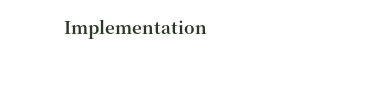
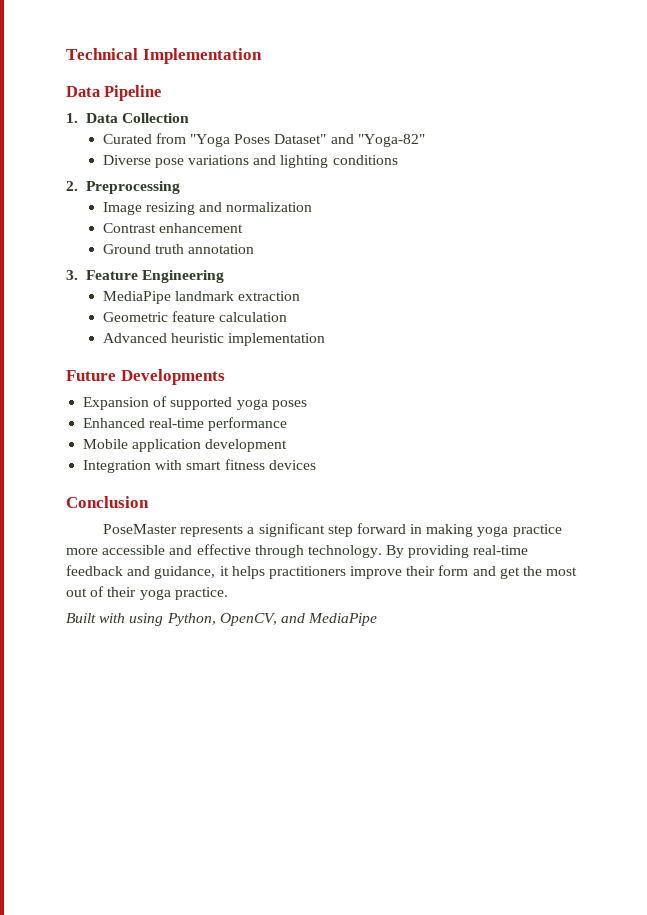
- Implementation
+ Technical Implementation
+ Data Pipeline
+ 1. Data Collection
+ Curated from "Yoga Poses Dataset" and "Yoga-82"
+ Diverse pose variations and lighting conditions
+ 2. Preprocessing
+ Image resizing and normalization
+ Contrast enhancement
+ Ground truth annotation
+ 3. Feature Engineering
+ MediaPipe landmark extraction
+ Geometric feature calculation
+ Advanced heuristic implementation
+ Future Developments
+ Expansion of supported yoga poses
+ Enhanced real-time performance
+ Mobile application development
+ Integration with smart fitness devices
+ Conclusion
+ PoseMaster represents a significant step forward in making yoga practice more accessible and effective through technology. By providing real-time feedback and guidance, it helps practitioners improve their form and get the most out of their yoga practice.
+ Built with using Python, OpenCV, and MediaPipe

